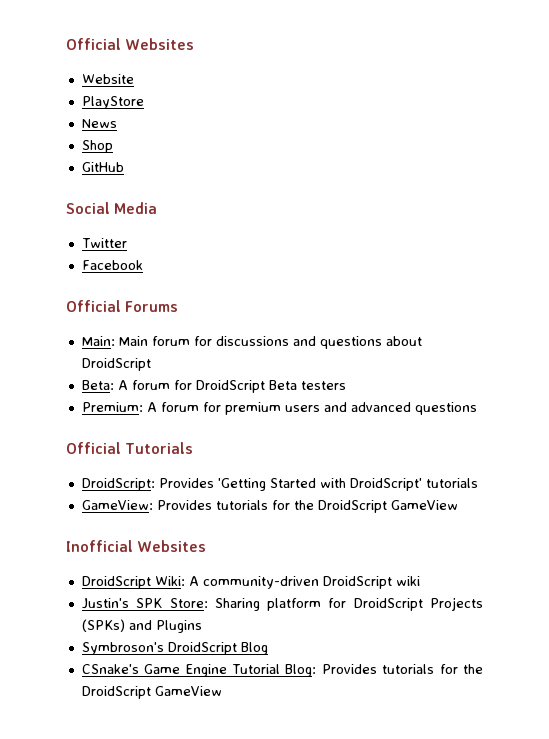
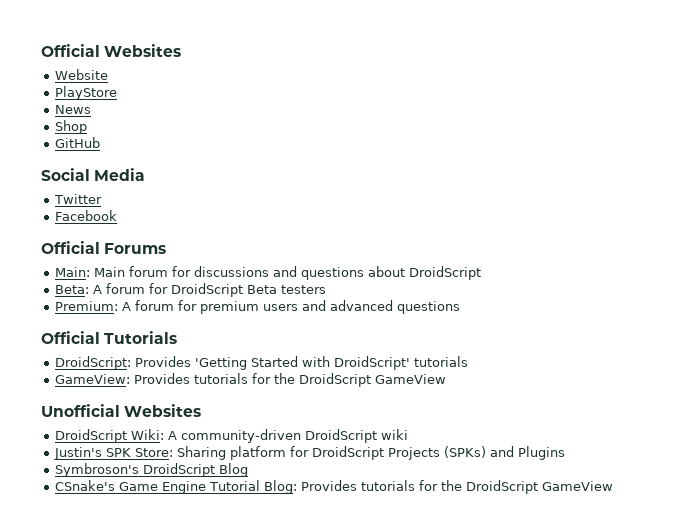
- Inofficial Websites
+ Unofficial Websites

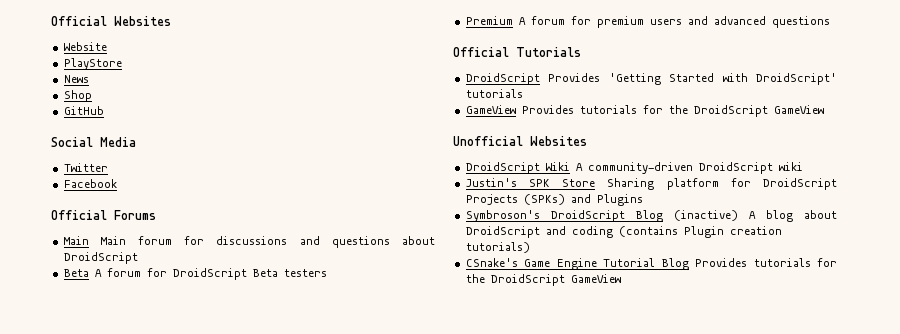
- Main: Main forum for discussions and questions about DroidScript
+ Main Main forum for discussions and questions about DroidScript
- Beta: A forum for DroidScript Beta testers
+ Beta A forum for DroidScript Beta testers
- Premium: A forum for premium users and advanced questions
+ Premium A forum for premium users and advanced questions
- DroidScript: Provides 'Getting Started with DroidScript' tutorials
+ DroidScript Provides 'Getting Started with DroidScript' tutorials
- GameView: Provides tutorials for the DroidScript GameView
+ GameView Provides tutorials for the DroidScript GameView
- DroidScript Wiki: A community-driven DroidScript wiki
+ DroidScript Wiki A community-driven DroidScript wiki
- Justin's SPK Store: Sharing platform for DroidScript Projects (SPKs) and Plugins
+ Justin's SPK Store Sharing platform for DroidScript Projects (SPKs) and Plugins
- Symbroson's DroidScript Blog
+ Symbroson's DroidScript Blog (inactive) A blog about DroidScript and coding (contains Plugin creation tutorials)
- CSnake's Game Engine Tutorial Blog: Provides tutorials for the DroidScript GameView
+ CSnake's Game Engine Tutorial Blog Provides tutorials for the DroidScript GameView

